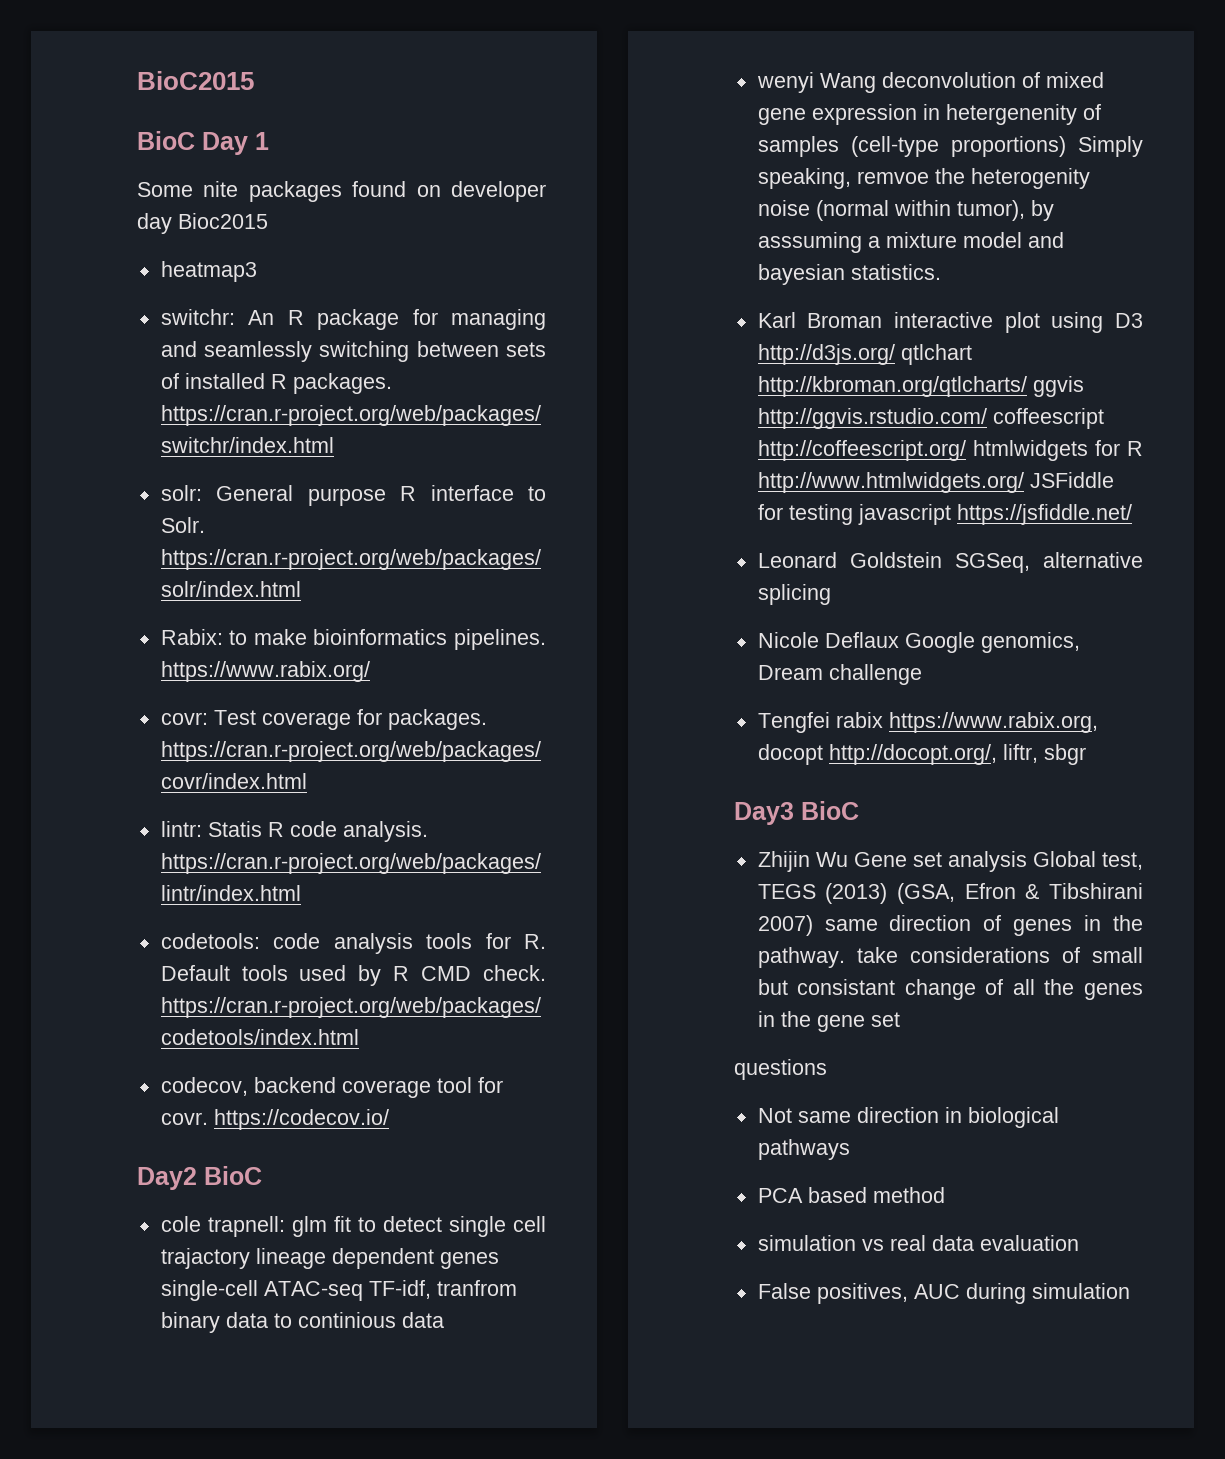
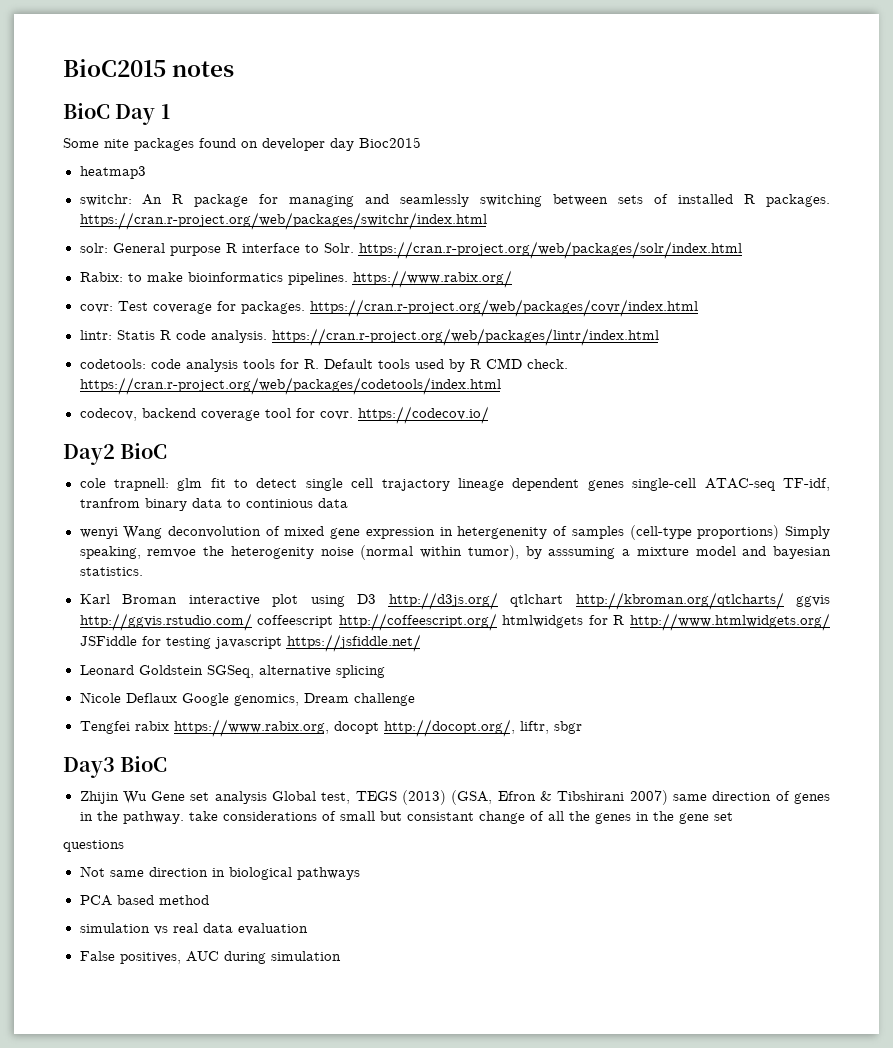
- BioC2015
+ BioC2015 notes

